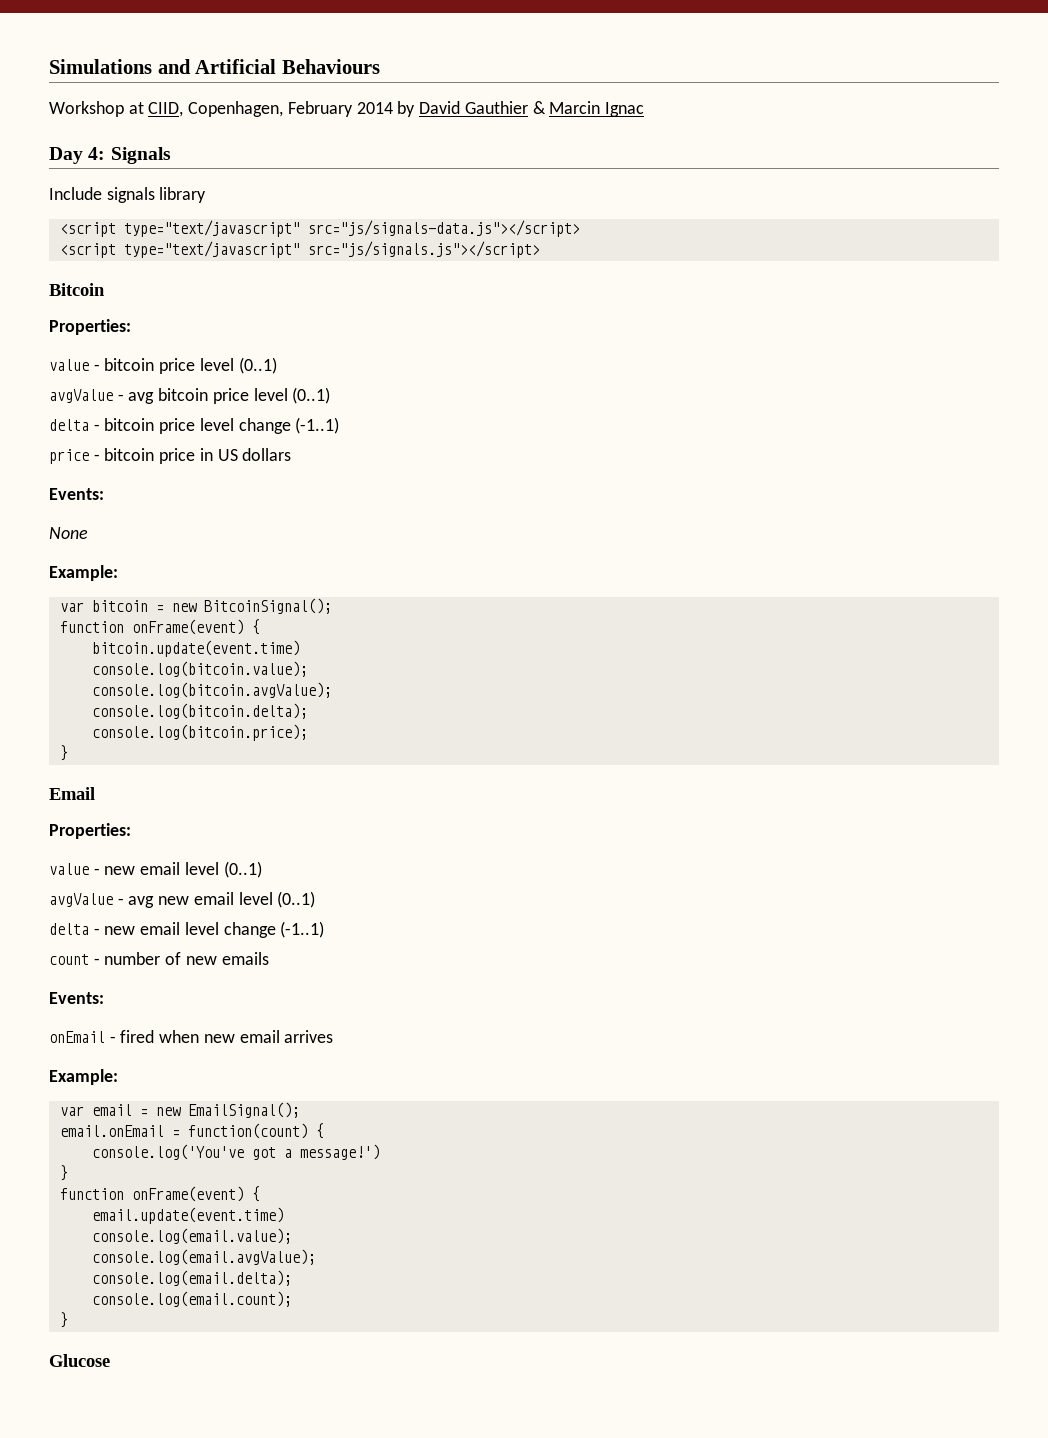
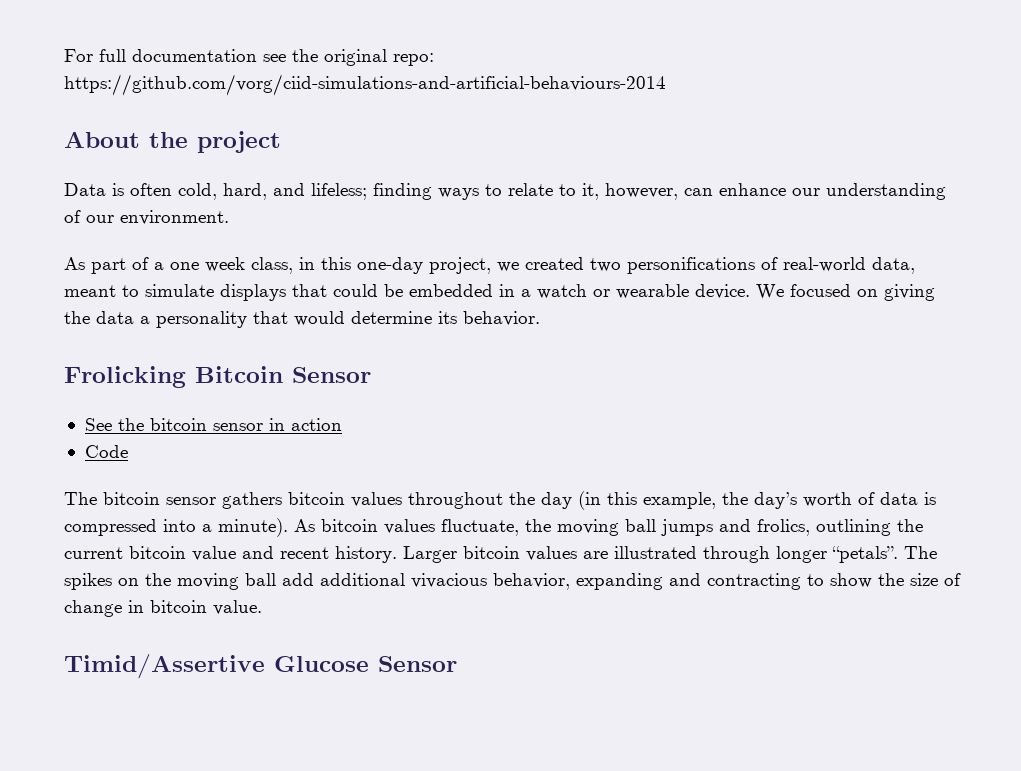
- Simulations and Artificial Behaviours
- Workshop at CIID, Copenhagen, February 2014 by David Gauthier & Marcin Ignac
- Day 4: Signals
- Include signals library
- <script type="text/javascript" src="js/signals-data.js"></script>
- <script type="text/javascript" src="js/signals.js"></script>
- Bitcoin
- Properties:
- value - bitcoin price level (0..1)
- avgValue - avg bitcoin price level (0..1)
- delta - bitcoin price level change (-1..1)
- price - bitcoin price in US dollars
- Events:
- None
- Example:
- var bitcoin = new BitcoinSignal();
- function onFrame(event) {
- bitcoin.update(event.time)
- console.log(bitcoin.value);
- console.log(bitcoin.avgValue);
- console.log(bitcoin.delta);
- console.log(bitcoin.price);
- }
- Email
- Properties:
- value - new email level (0..1)
- avgValue - avg new email level (0..1)
- delta - new email level change (-1..1)
- count - number of new emails
- Events:
- onEmail - fired when new email arrives
- Example:
- var email = new EmailSignal();
- email.onEmail = function(count) {
- console.log('You've got a message!')
- }
- function onFrame(event) {
- email.update(event.time)
- console.log(email.value);
- console.log(email.avgValue);
- console.log(email.delta);
- console.log(email.count);
- }
- Glucose
+ For full documentation see the original repo: https://github.com/vorg/ciid-simulations-and-artificial-behaviours-2014
+ About the project
+ Data is often cold, hard, and lifeless; finding ways to relate to it, however, can enhance our understanding of our environment.
+ As part of a one week class, in this one-day project, we created two personifications of real-world data, meant to simulate displays that could be embedded in a watch or wearable device. We focused on giving the data a personality that would determine its behavior.
+ Frolicking Bitcoin Sensor
+ See the bitcoin sensor in action
+ Code
+ The bitcoin sensor gathers bitcoin values throughout the day (in this example, the day’s worth of data is compressed into a minute). As bitcoin values fluctuate, the moving ball jumps and frolics, outlining the current bitcoin value and recent history. Larger bitcoin values are illustrated through longer “petals”. The spikes on the moving ball add additional vivacious behavior, expanding and contracting to show the size of change in bitcoin value.
+ Timid/Assertive Glucose Sensor

